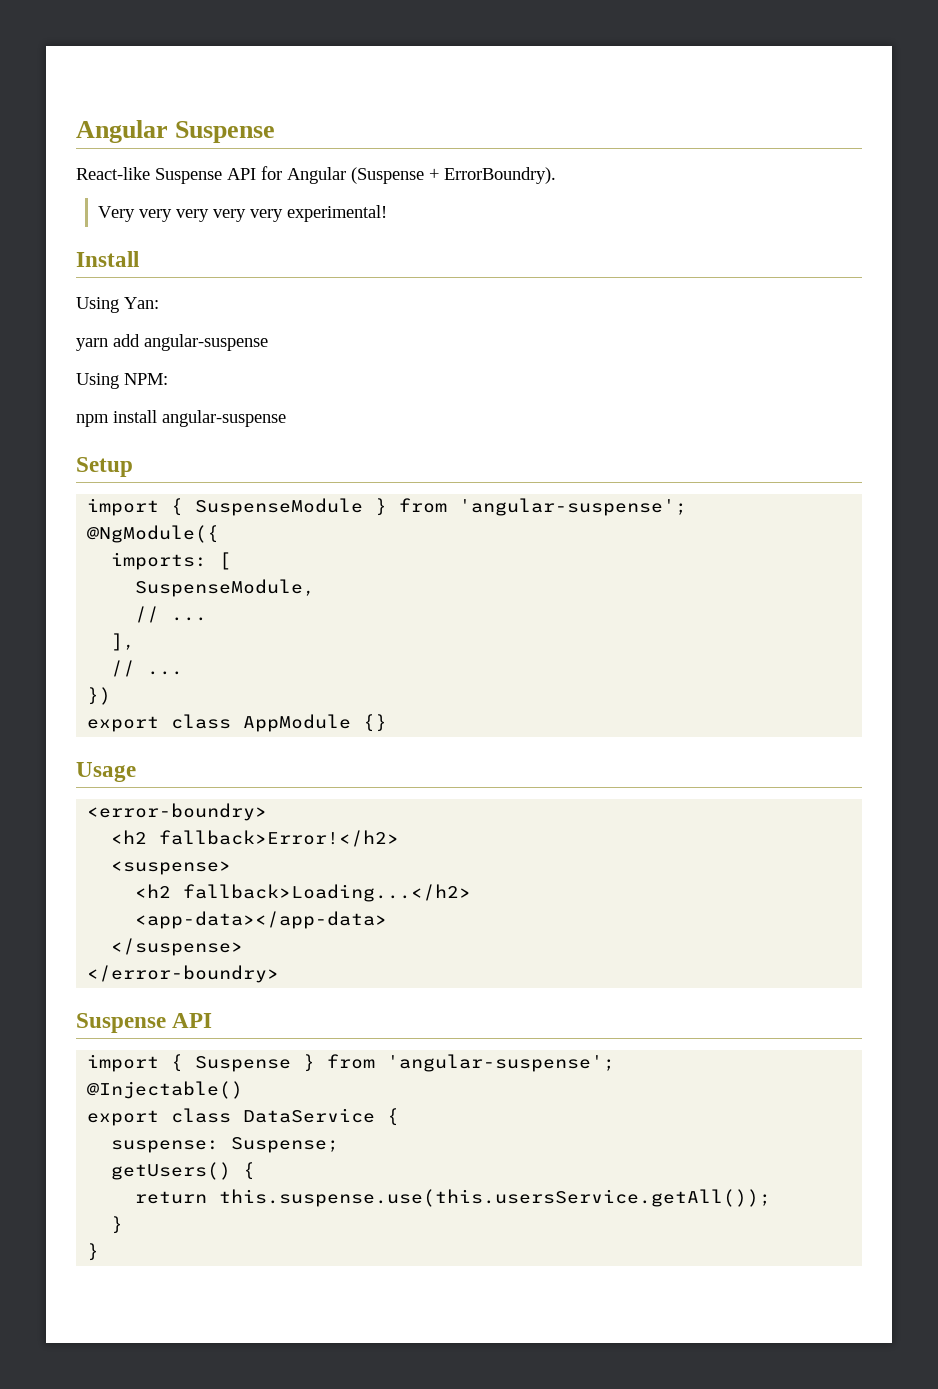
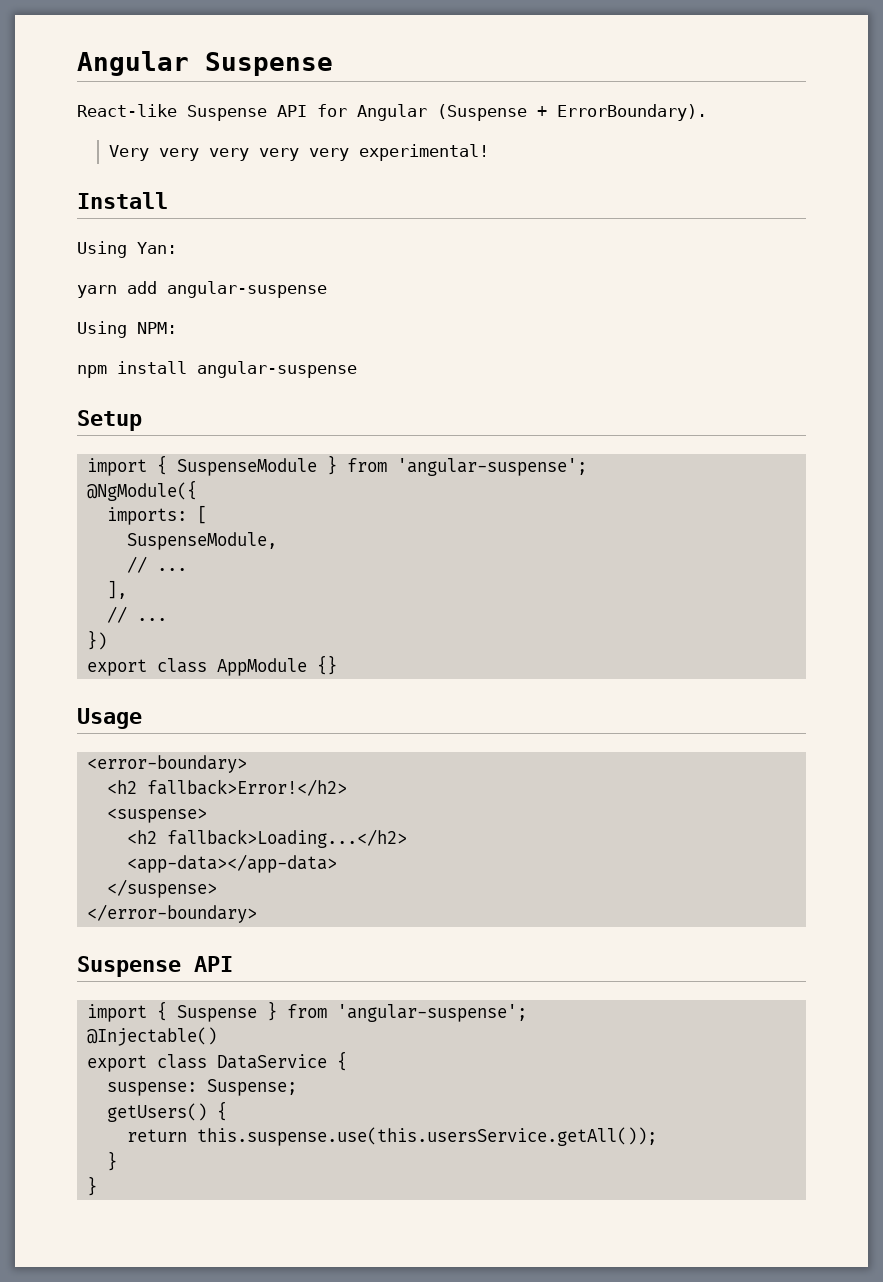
- React-like Suspense API for Angular (Suspense + ErrorBoundry).
+ React-like Suspense API for Angular (Suspense + ErrorBoundary).
- <error-boundry>
+ <error-boundary>
- </error-boundry>
+ </error-boundary>

